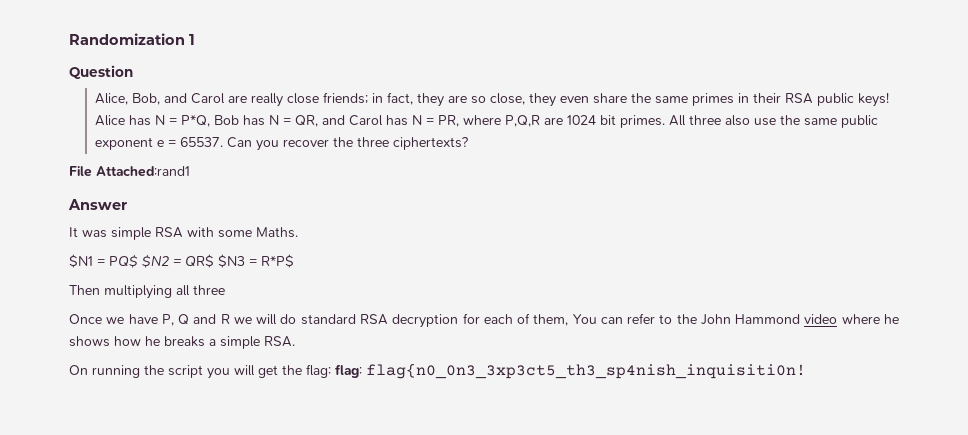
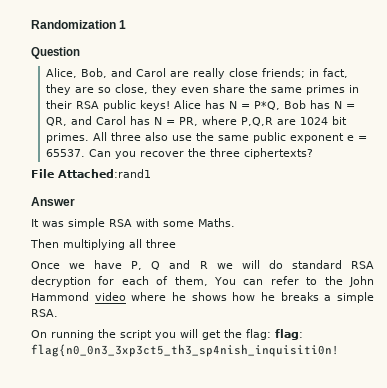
- $N1 = PQ$ $N2 = QR$ $N3 = R*P$

